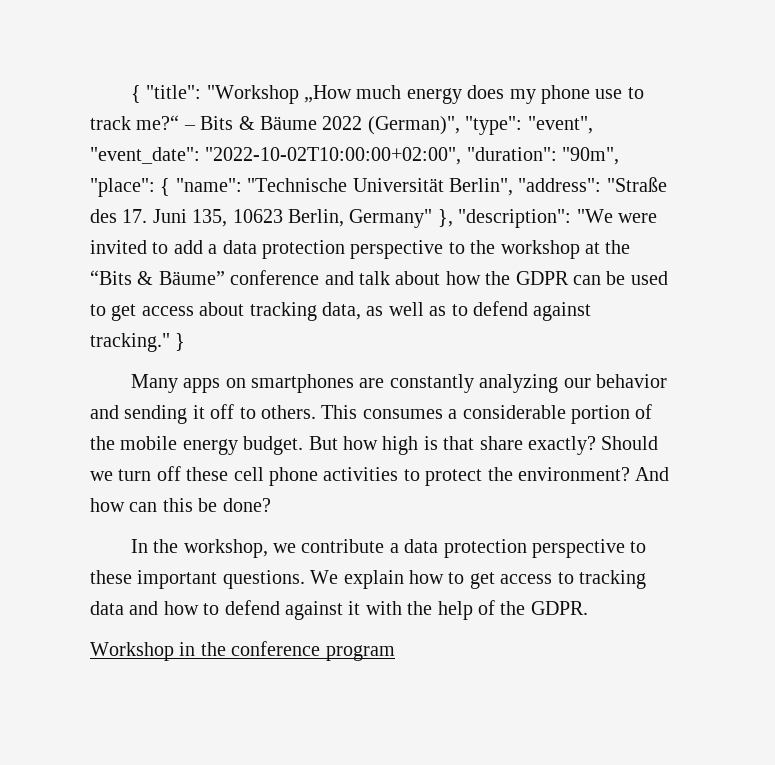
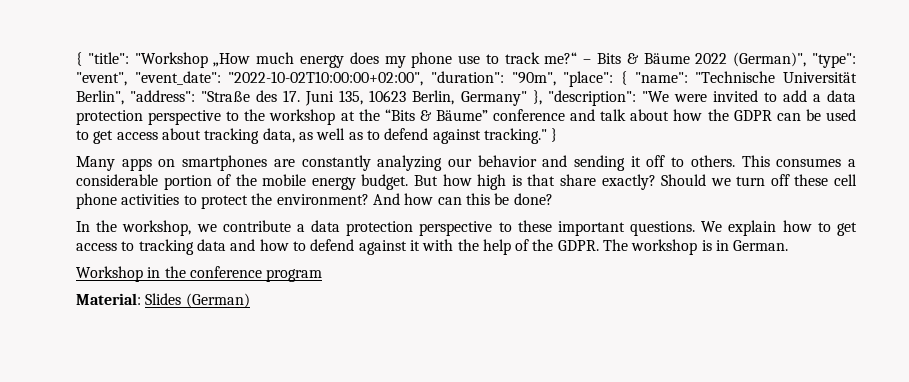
+ The workshop is in German.
+ Material: Slides (German)

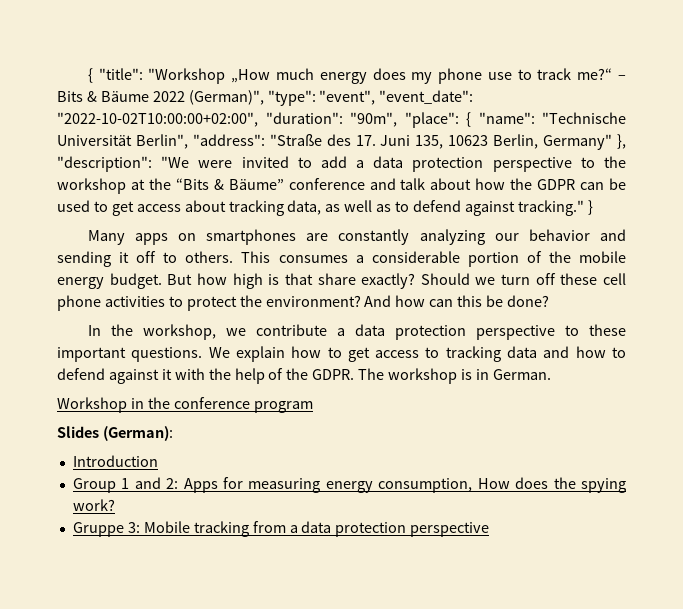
- Material: Slides (German)
+ Slides (German):
+ Introduction
+ Group 1 and 2: Apps for measuring energy consumption, How does the spying work?
+ Gruppe 3: Mobile tracking from a data protection perspective

